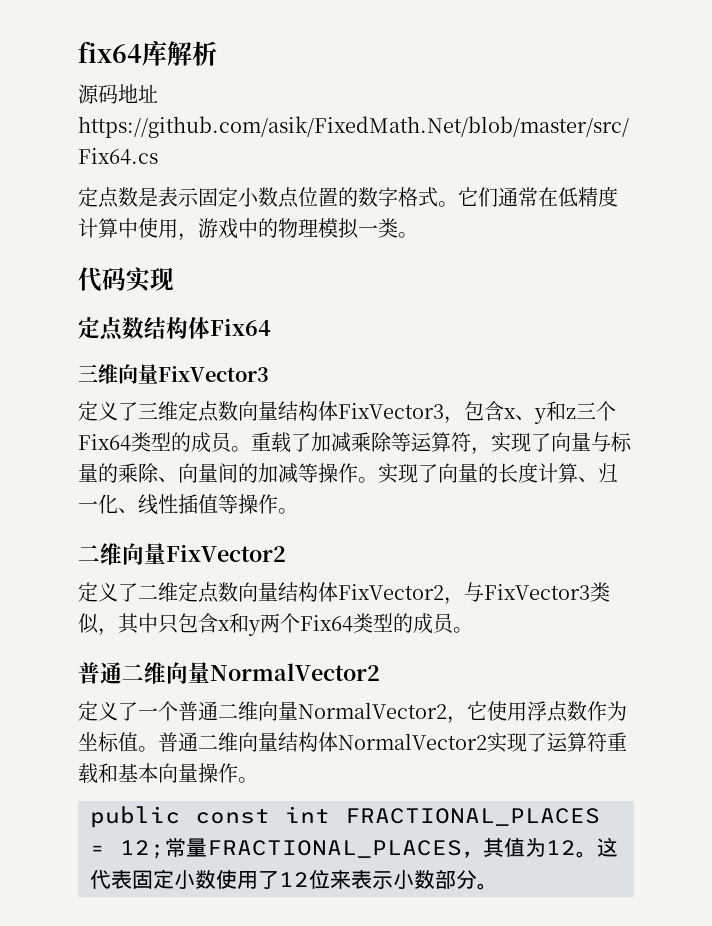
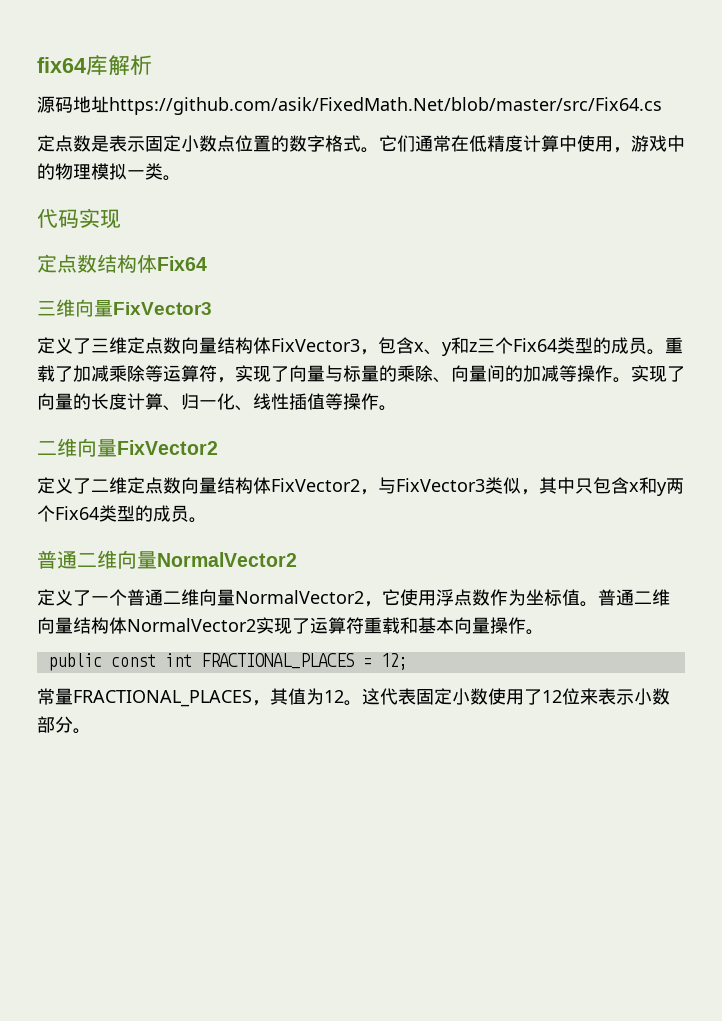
- public const int FRACTIONAL_PLACES = 12;常量FRACTIONAL_PLACES，其值为12。
+ public const int FRACTIONAL_PLACES = 12;
+ 常量FRACTIONAL_PLACES，其值为12。

